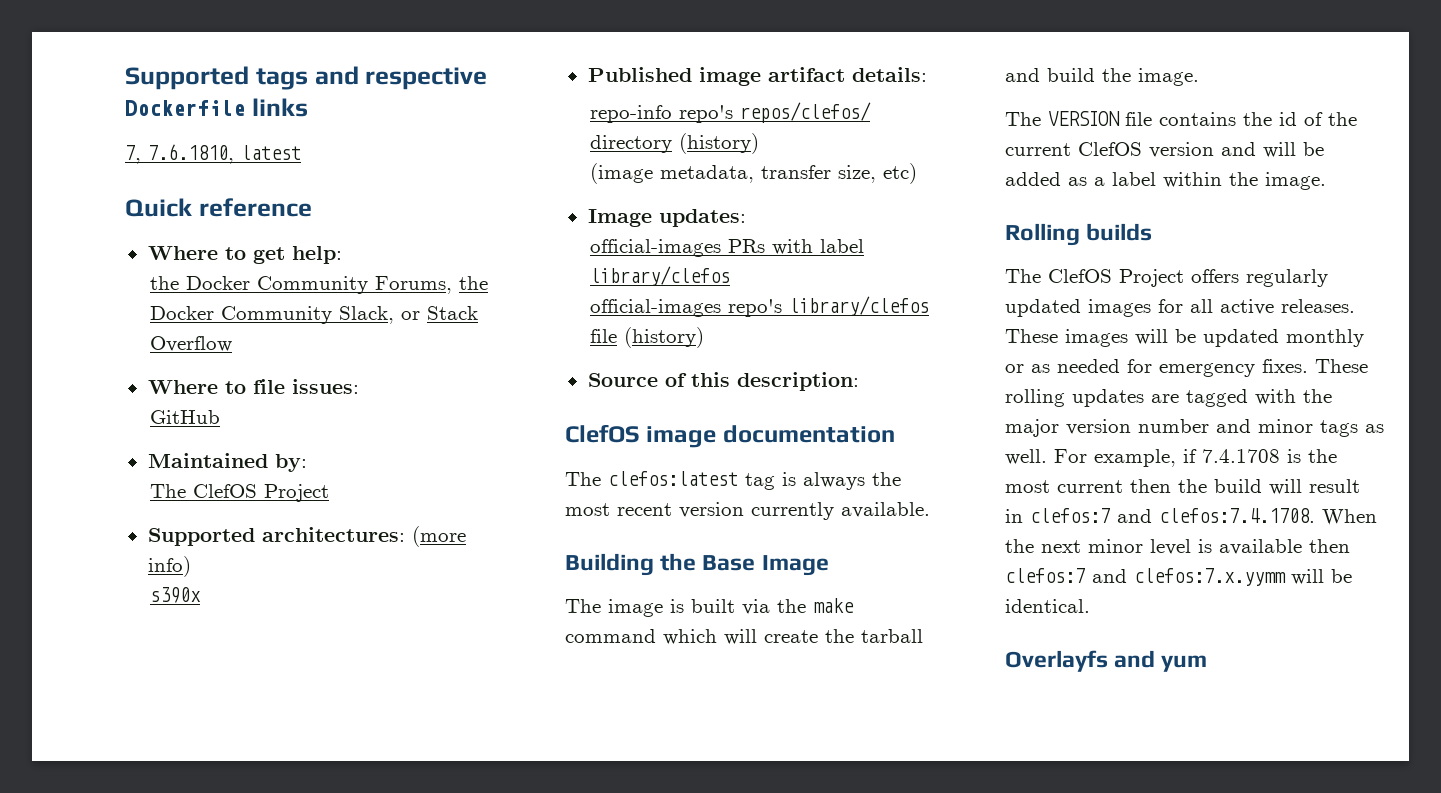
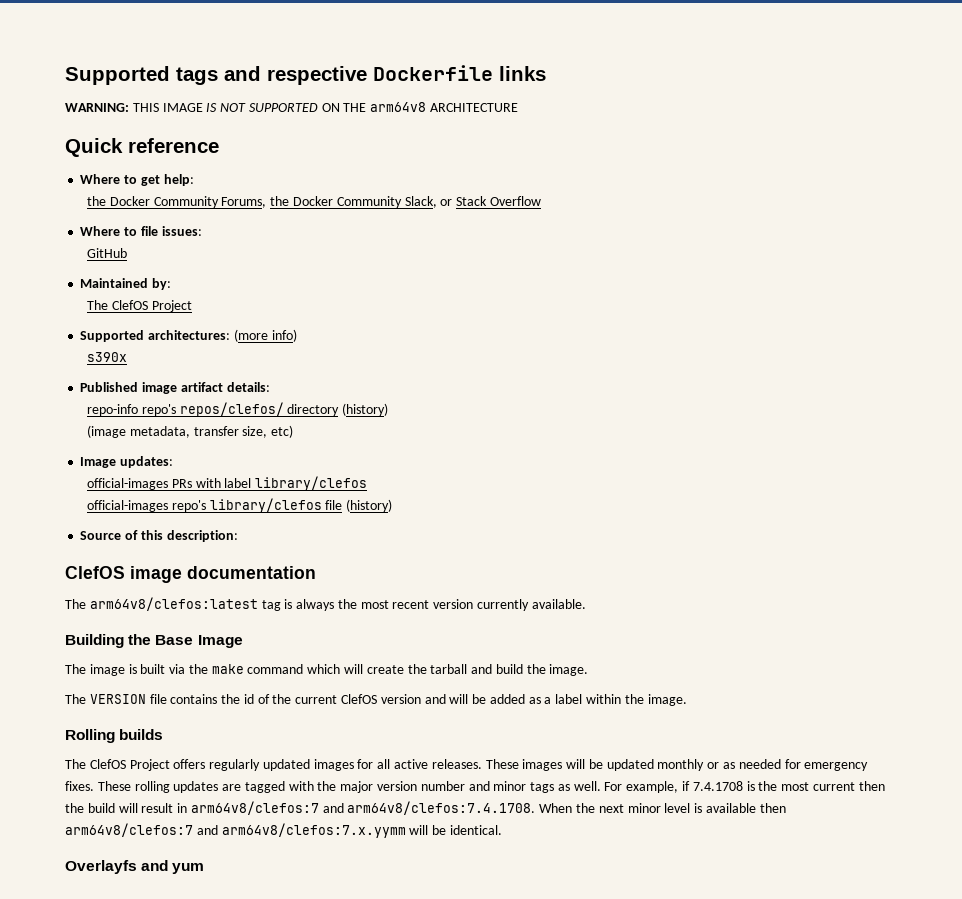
- 7, 7.6.1810, latest
+ WARNING: THIS IMAGE IS NOT SUPPORTED ON THE arm64v8 ARCHITECTURE
- The clefos:latest tag is always the most recent version currently available.
+ The arm64v8/clefos:latest tag is always the most recent version currently available.
- For example, if 7.4.1708 is the most current then the build will result in clefos:7 and clefos:7.4.1708. When the next minor level is available then clefos:7 and clefos:7.x.yymm will be identical.
+ For example, if 7.4.1708 is the most current then the build will result in arm64v8/clefos:7 and arm64v8/clefos:7.4.1708. When the next minor level is available then arm64v8/clefos:7 and arm64v8/clefos:7.x.yymm will be identical.

